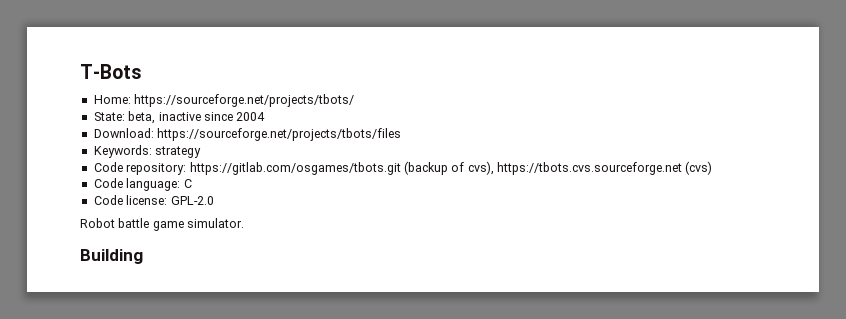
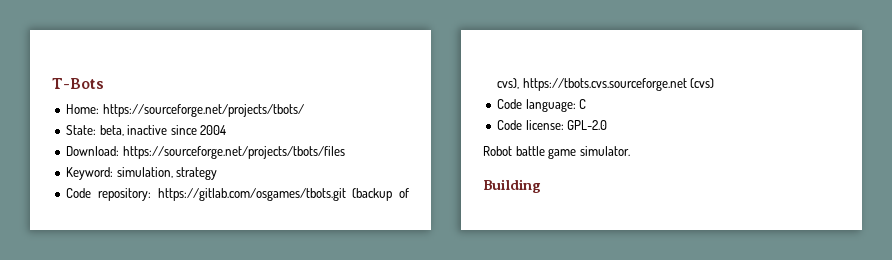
- Keywords: strategy
+ Keyword: simulation, strategy

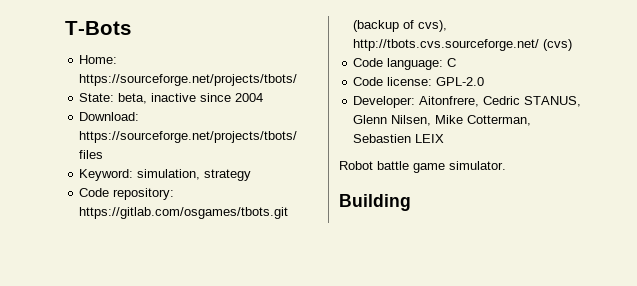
- Code repository: https://gitlab.com/osgames/tbots.git (backup of cvs), https://tbots.cvs.sourceforge.net (cvs)
+ Code repository: https://gitlab.com/osgames/tbots.git (backup of cvs), http://tbots.cvs.sourceforge.net/ (cvs)
+ Developer: Aitonfrere, Cedric STANUS, Glenn Nilsen, Mike Cotterman, Sebastien LEIX

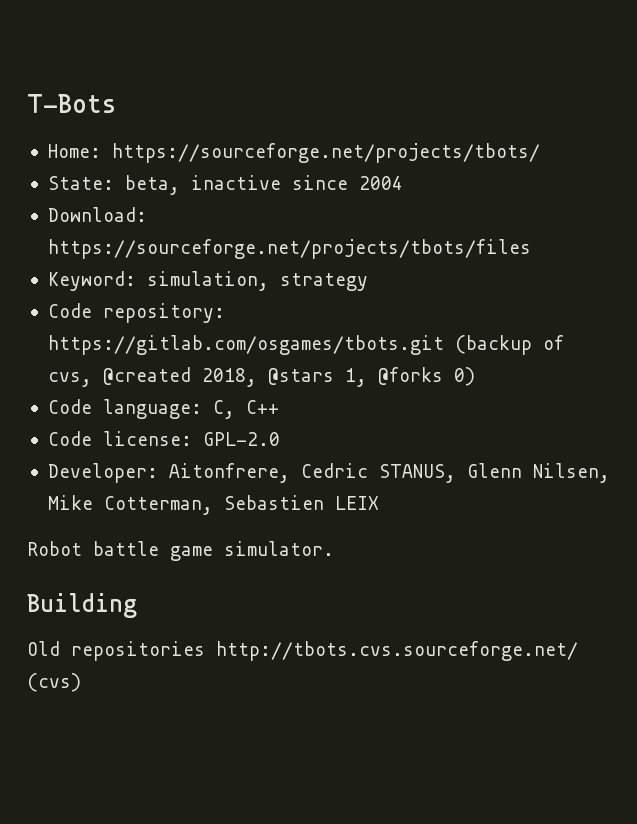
- Code repository: https://gitlab.com/osgames/tbots.git (backup of cvs), http://tbots.cvs.sourceforge.net/ (cvs)
+ Code repository: https://gitlab.com/osgames/tbots.git (backup of cvs, @created 2018, @stars 1, @forks 0)
- Code language: C
+ Code language: C, C++
+ Old repositories http://tbots.cvs.sourceforge.net/ (cvs)

